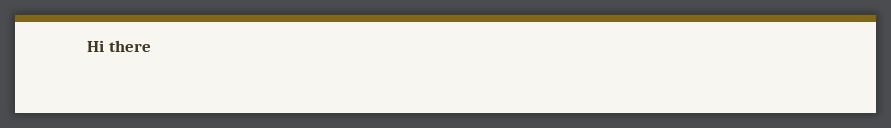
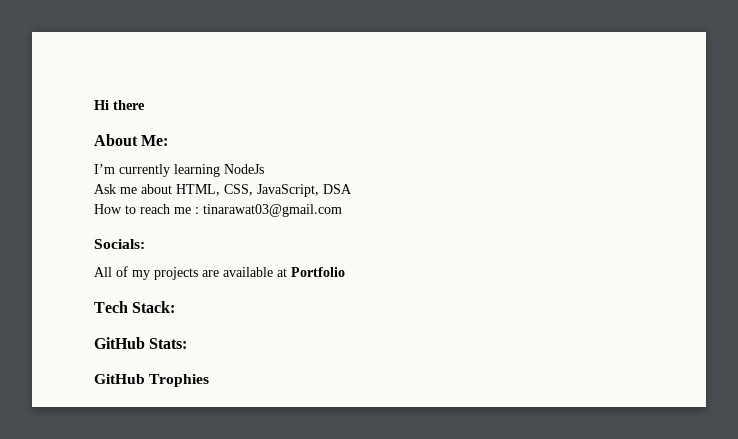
+ About Me:
+ I’m currently learning NodeJs
+ Ask me about HTML, CSS, JavaScript, DSA
+ How to reach me : tinarawat03@gmail.com
+ Socials:
+ All of my projects are available at Portfolio
+ Tech Stack:
+ GitHub Stats:
+ GitHub Trophies

